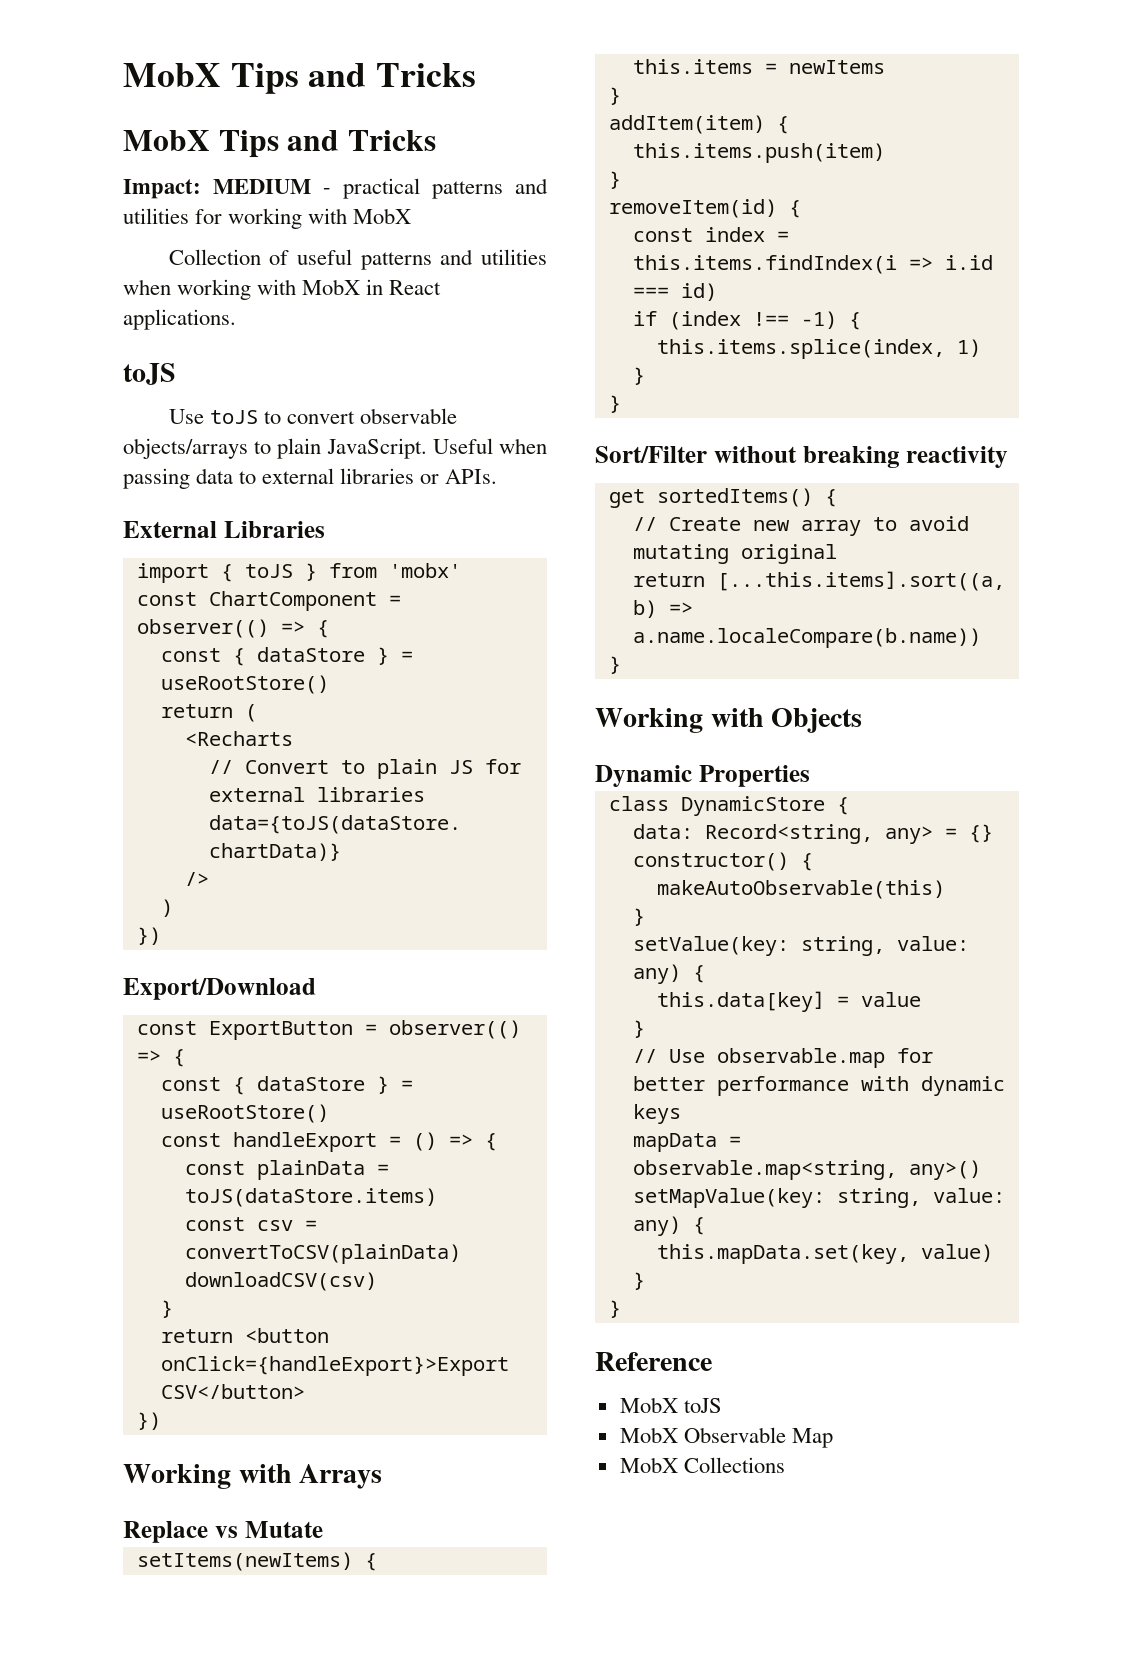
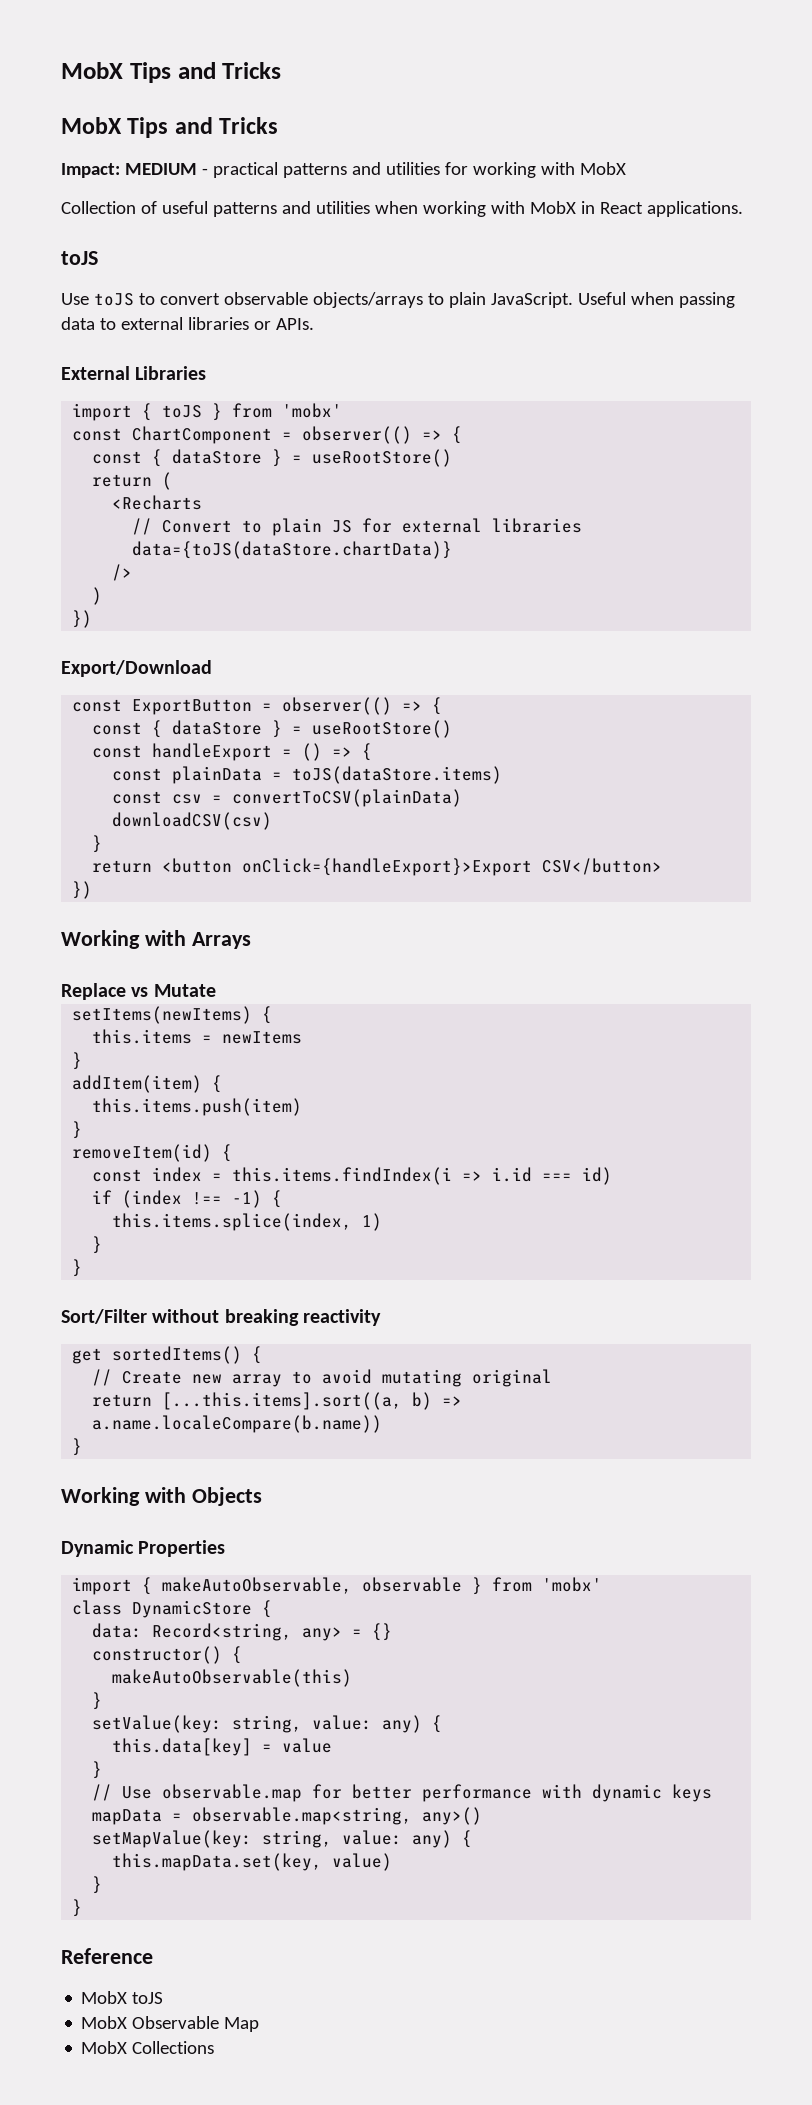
+ import { makeAutoObservable, observable } from 'mobx'

